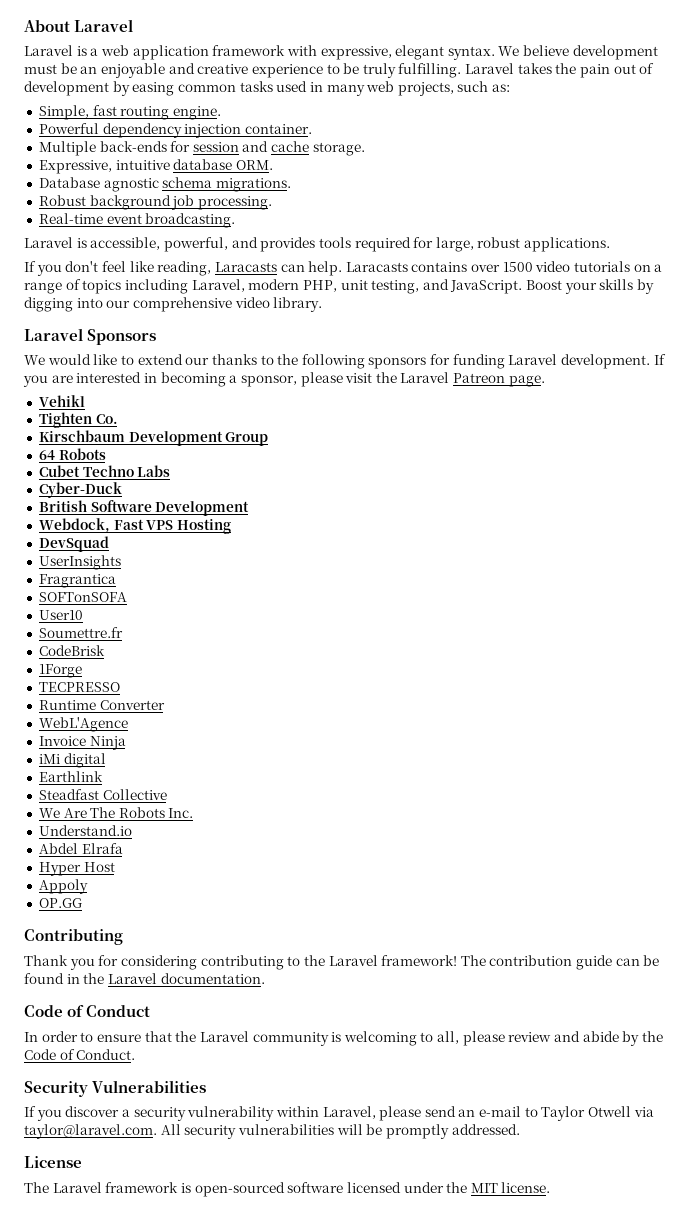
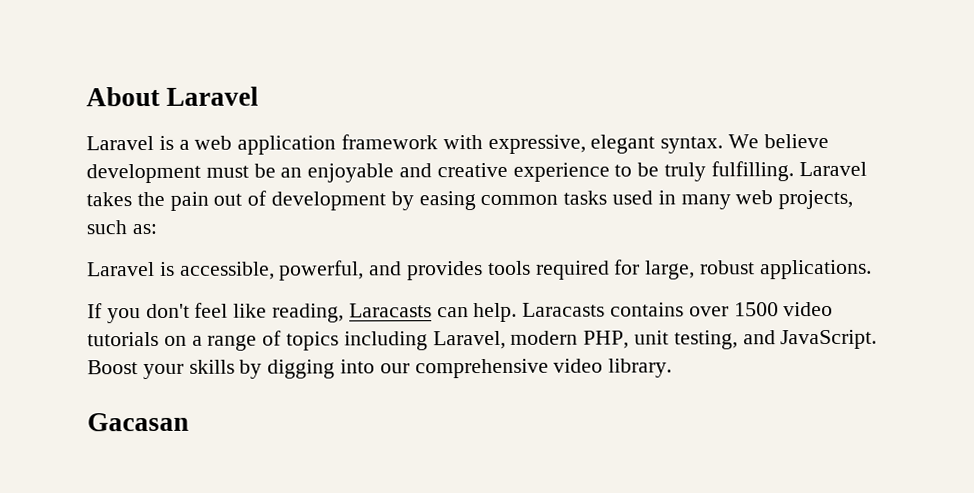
- Simple, fast routing engine.
- Powerful dependency injection container.
- Multiple back-ends for session and cache storage.
- Expressive, intuitive database ORM.
- Database agnostic schema migrations.
- Robust background job processing.
- Real-time event broadcasting.
- Laravel Sponsors
- We would like to extend our thanks to the following sponsors for funding Laravel development. If you are interested in becoming a sponsor, please visit the Laravel Patreon page.
- Vehikl
- Tighten Co.
- Kirschbaum Development Group
- 64 Robots
- Cubet Techno Labs
- Cyber-Duck
- British Software Development
- Webdock, Fast VPS Hosting
- DevSquad
- UserInsights
- Fragrantica
- SOFTonSOFA
- User10
- Soumettre.fr
- CodeBrisk
- 1Forge
- TECPRESSO
- Runtime Converter
- WebL'Agence
- Invoice Ninja
- iMi digital
- Earthlink
- Steadfast Collective
- We Are The Robots Inc.
- Understand.io
- Abdel Elrafa
- Hyper Host
- Appoly
- OP.GG
- Contributing
- Thank you for considering contributing to the Laravel framework! The contribution guide can be found in the Laravel documentation.
- Code of Conduct
- In order to ensure that the Laravel community is welcoming to all, please review and abide by the Code of Conduct.
- Security Vulnerabilities
- If you discover a security vulnerability within Laravel, please send an e-mail to Taylor Otwell via taylor@laravel.com. All security vulnerabilities will be promptly addressed.
- License
- The Laravel framework is open-sourced software licensed under the MIT license.
+ Gacasan

